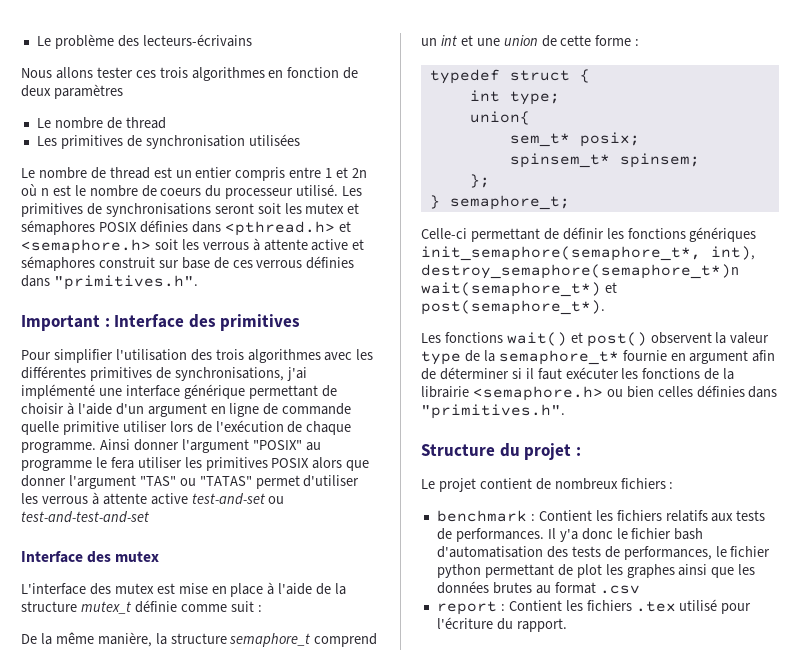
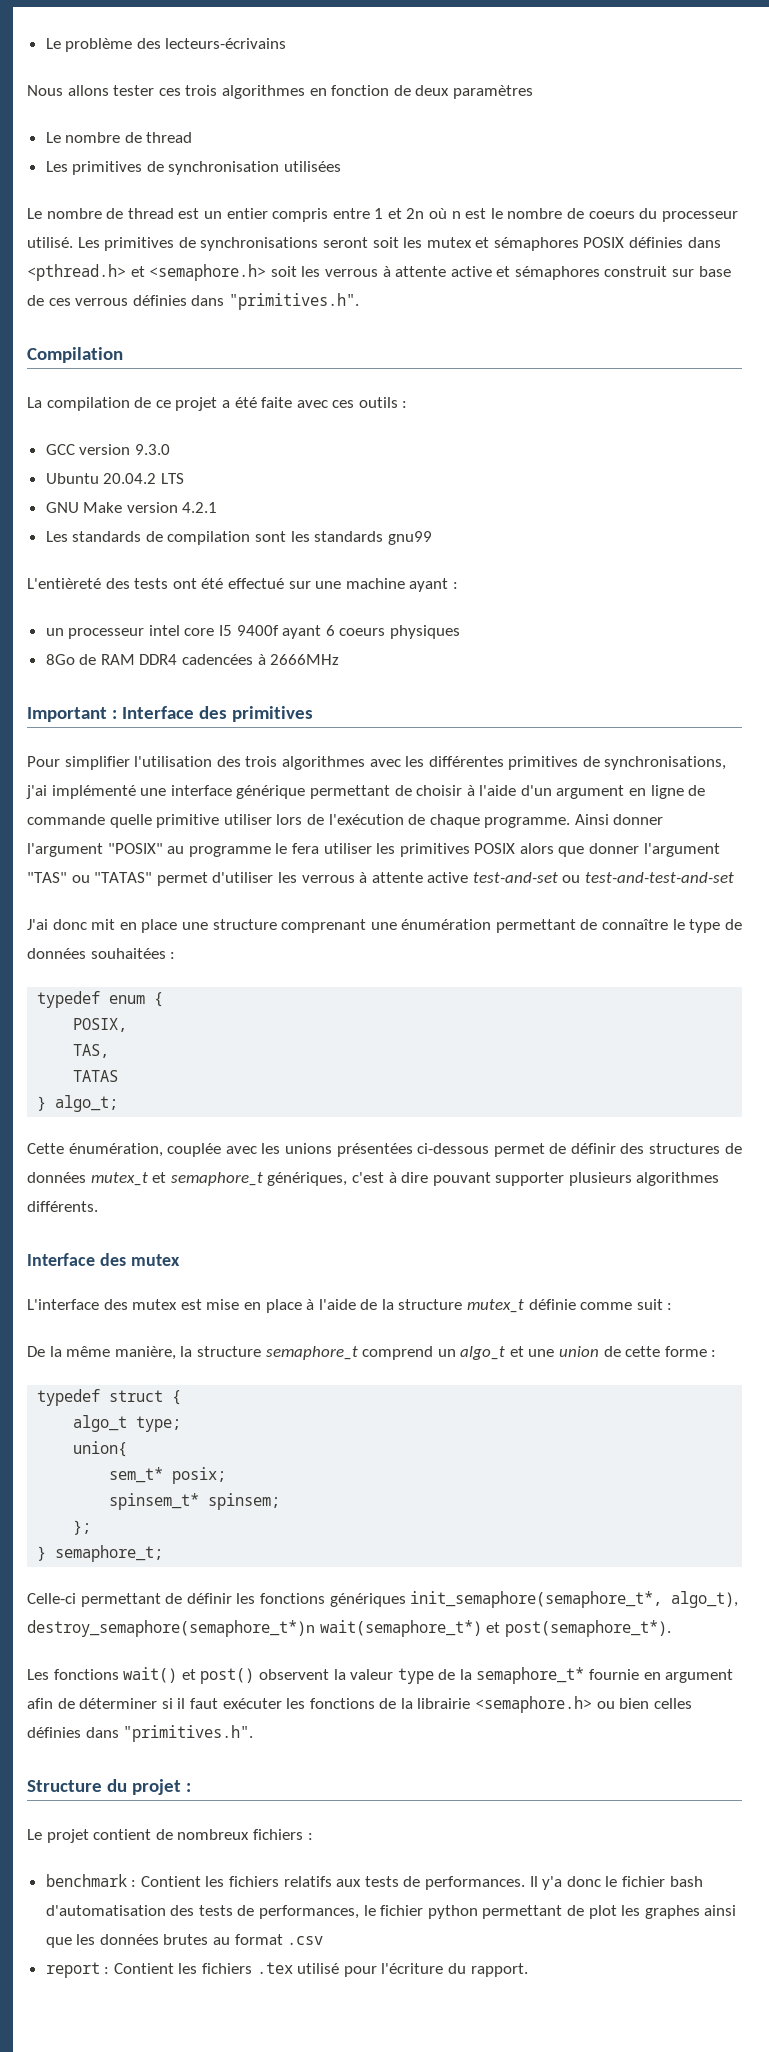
+ Compilation
+ La compilation de ce projet a été faite avec ces outils :
+ GCC version 9.3.0
+ Ubuntu 20.04.2 LTS
+ GNU Make version 4.2.1
+ Les standards de compilation sont les standards gnu99
+ L'entièreté des tests ont été effectué sur une machine ayant :
+ un processeur intel core I5 9400f ayant 6 coeurs physiques
+ 8Go de RAM DDR4 cadencées à 2666MHz
+ J'ai donc mit en place une structure comprenant une énumération permettant de connaître le type de données souhaitées :
+ typedef enum {
+ POSIX,
+ TAS,
+ TATAS
+ } algo_t;
+ Cette énumération, couplée avec les unions présentées ci-dessous permet de définir des structures de données mutex_t et semaphore_t génériques, c'est à dire pouvant supporter plusieurs algorithmes différents.
- De la même manière, la structure semaphore_t comprend un int et une union de cette forme :
+ De la même manière, la structure semaphore_t comprend un algo_t et une union de cette forme :
- int type;
+ algo_t type;
- Celle-ci permettant de définir les fonctions génériques init_semaphore(semaphore_t*, int), destroy_semaphore(semaphore_t*)n wait(semaphore_t*) et post(semaphore_t*).
+ Celle-ci permettant de définir les fonctions génériques init_semaphore(semaphore_t*, algo_t), destroy_semaphore(semaphore_t*)n wait(semaphore_t*) et post(semaphore_t*).

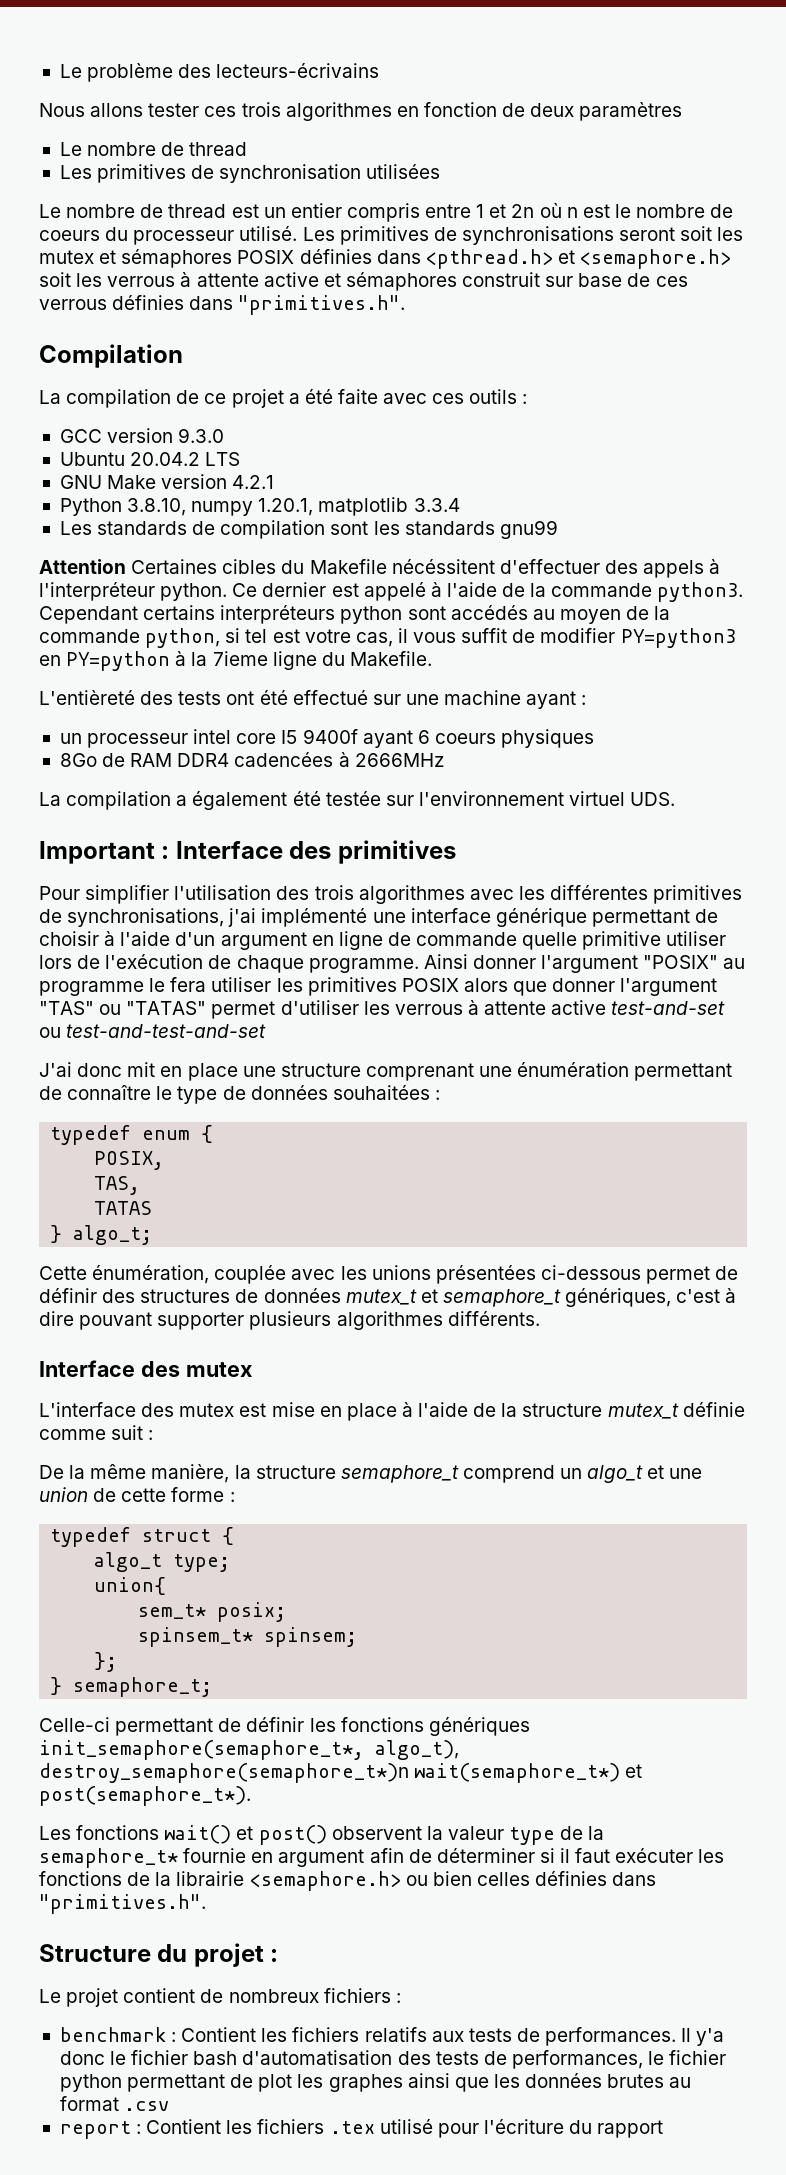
+ Python 3.8.10, numpy 1.20.1, matplotlib 3.3.4
+ Attention Certaines cibles du Makefile nécéssitent d'effectuer des appels à l'interpréteur python. Ce dernier est appelé à l'aide de la commande python3. Cependant certains interpréteurs python sont accédés au moyen de la commande python, si tel est votre cas, il vous suffit de modifier PY=python3 en PY=python à la 7ieme ligne du Makefile.
+ La compilation a également été testée sur l'environnement virtuel UDS.
- report : Contient les fichiers .tex utilisé pour l'écriture du rapport.
+ report : Contient les fichiers .tex utilisé pour l'écriture du rapport

